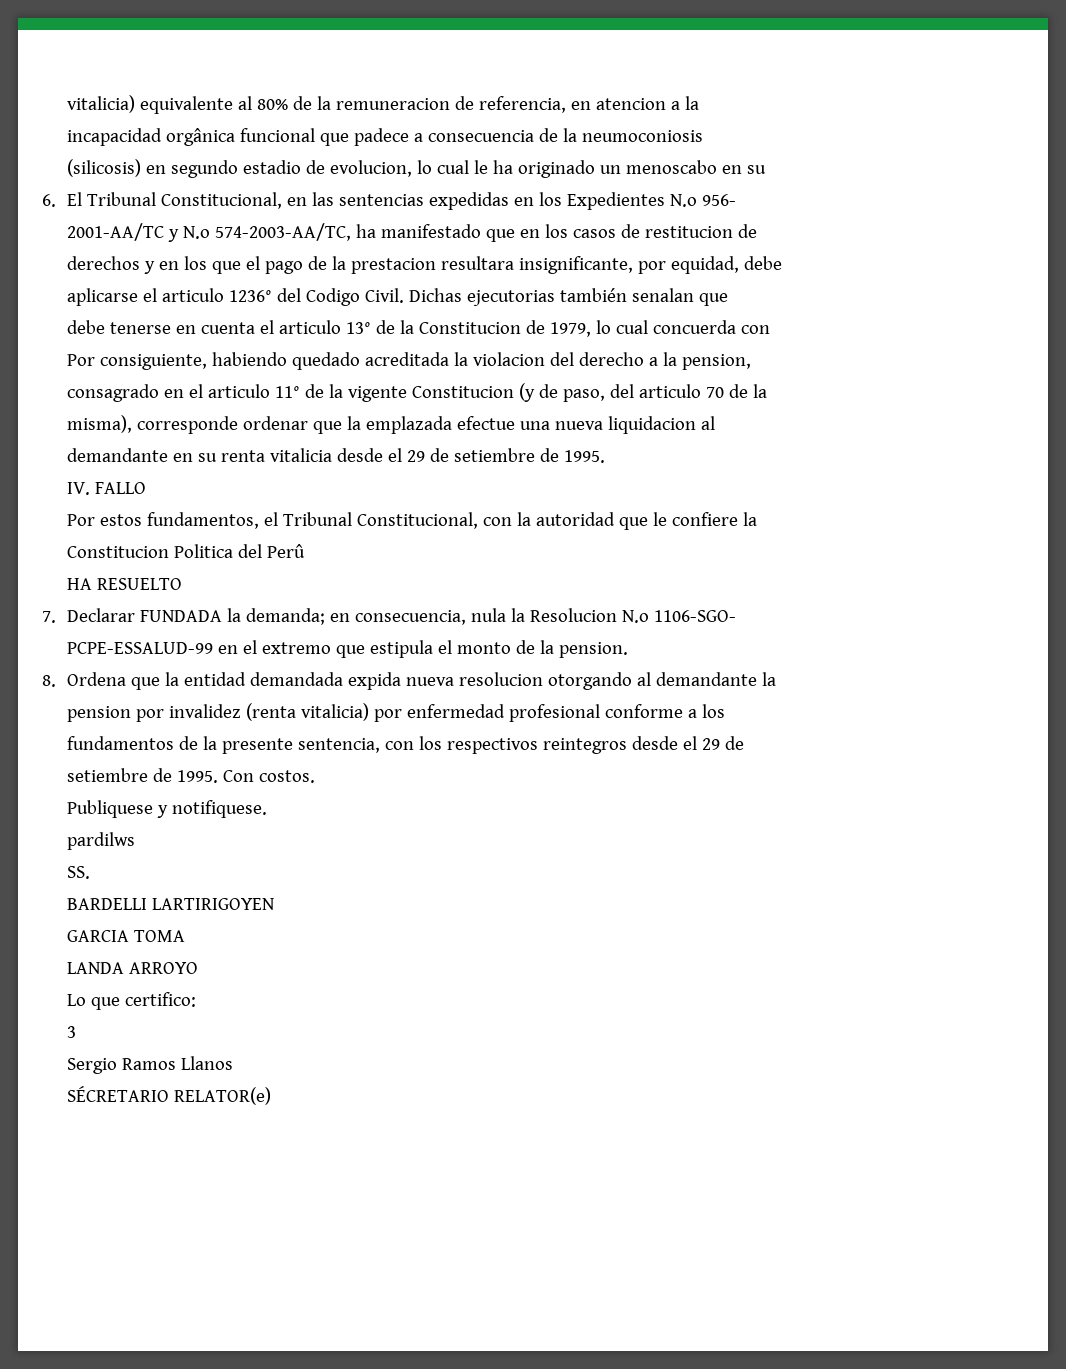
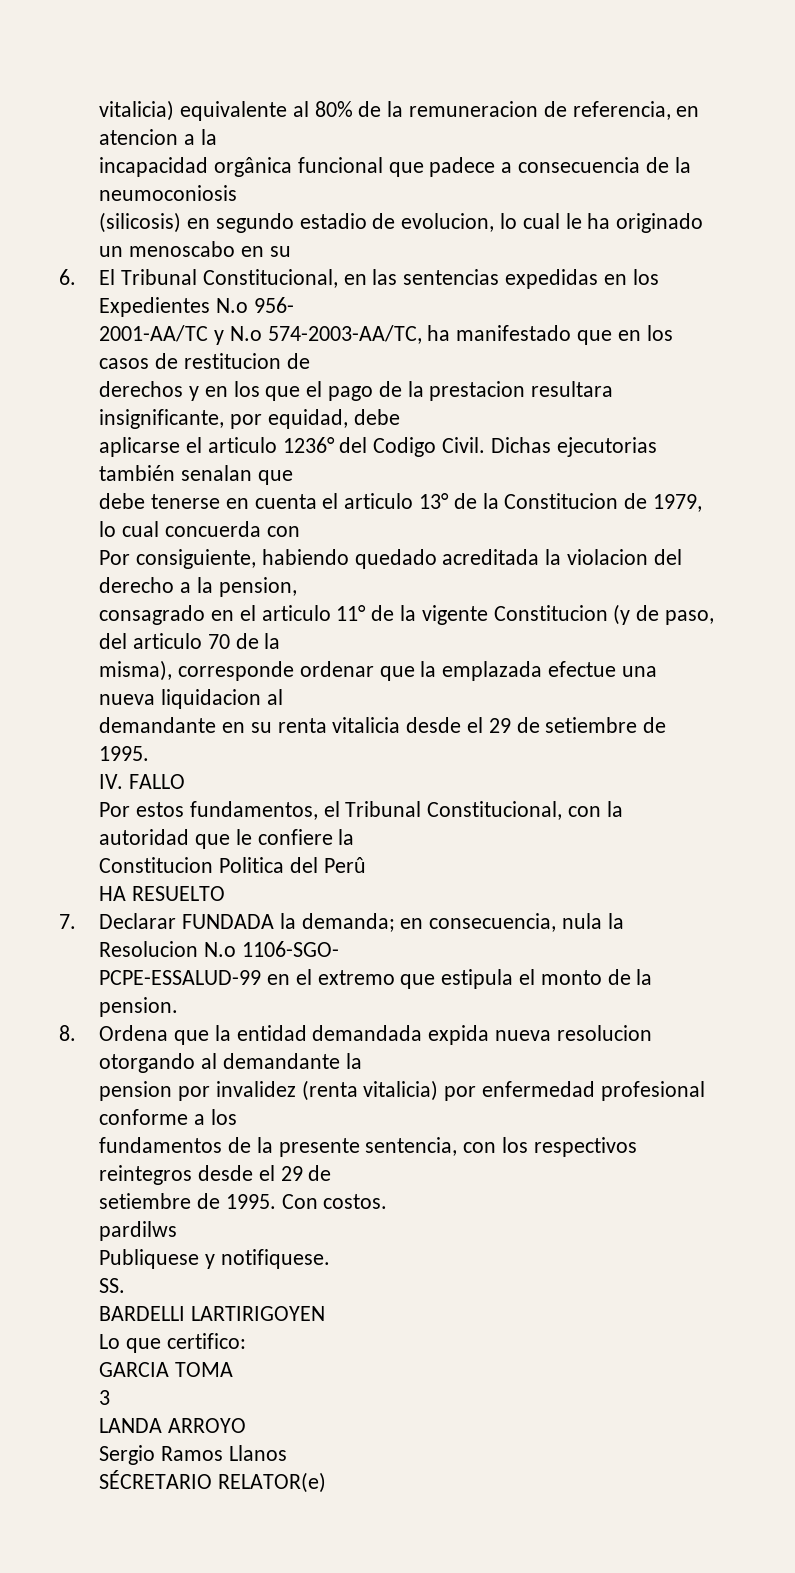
+ pardilws
- pardilws
- GARCIA TOMA
- LANDA ARROYO
+ GARCIA TOMA
+ LANDA ARROYO

